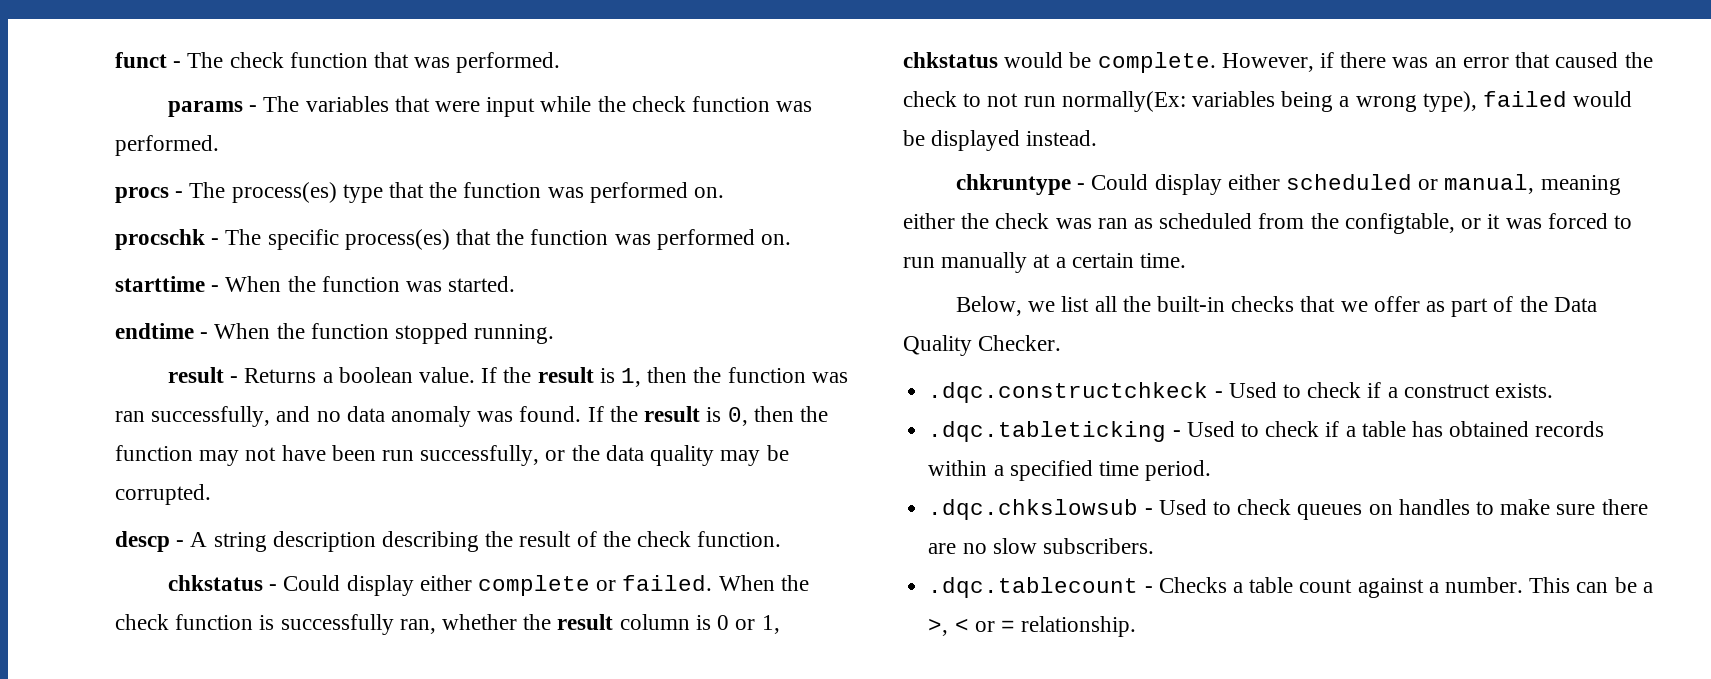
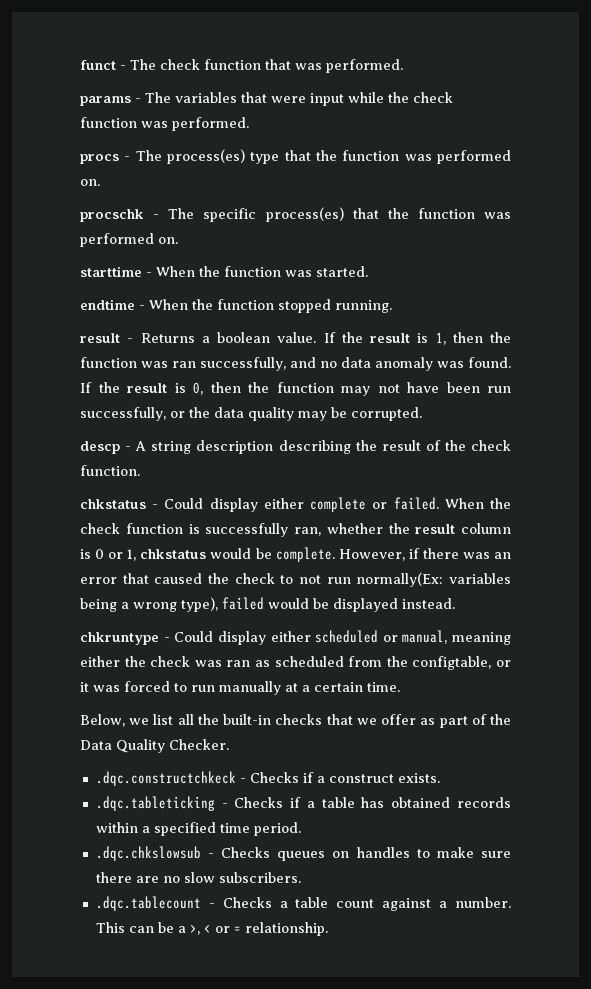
- .dqc.constructchkeck - Used to check if a construct exists.
+ .dqc.constructchkeck - Checks if a construct exists.
- .dqc.tableticking - Used to check if a table has obtained records within a specified time period.
+ .dqc.tableticking - Checks if a table has obtained records within a specified time period.
- .dqc.chkslowsub - Used to check queues on handles to make sure there are no slow subscribers.
+ .dqc.chkslowsub - Checks queues on handles to make sure there are no slow subscribers.

